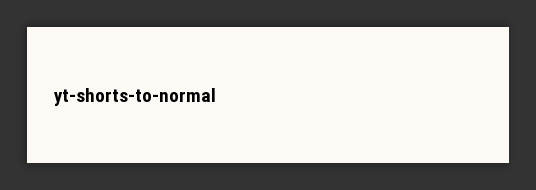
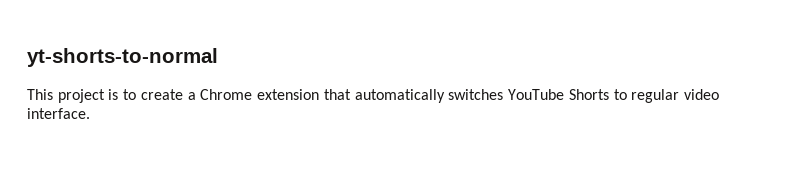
+ This project is to create a Chrome extension that automatically switches YouTube Shorts to regular video interface.

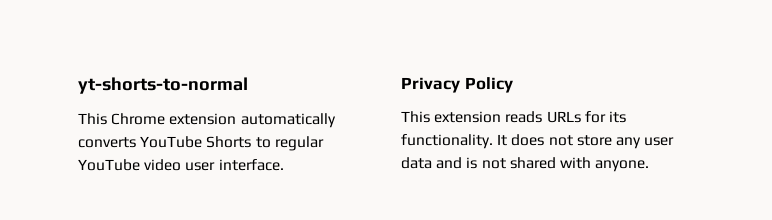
- This project is to create a Chrome extension that automatically switches YouTube Shorts to regular video interface.
+ This Chrome extension automatically converts YouTube Shorts to regular YouTube video user interface.
+ Privacy Policy
+ This extension reads URLs for its functionality. It does not store any user data and is not shared with anyone.

